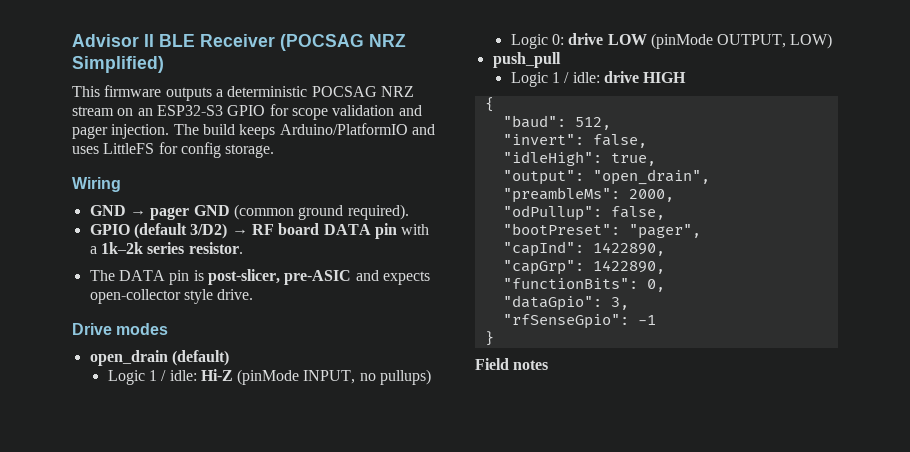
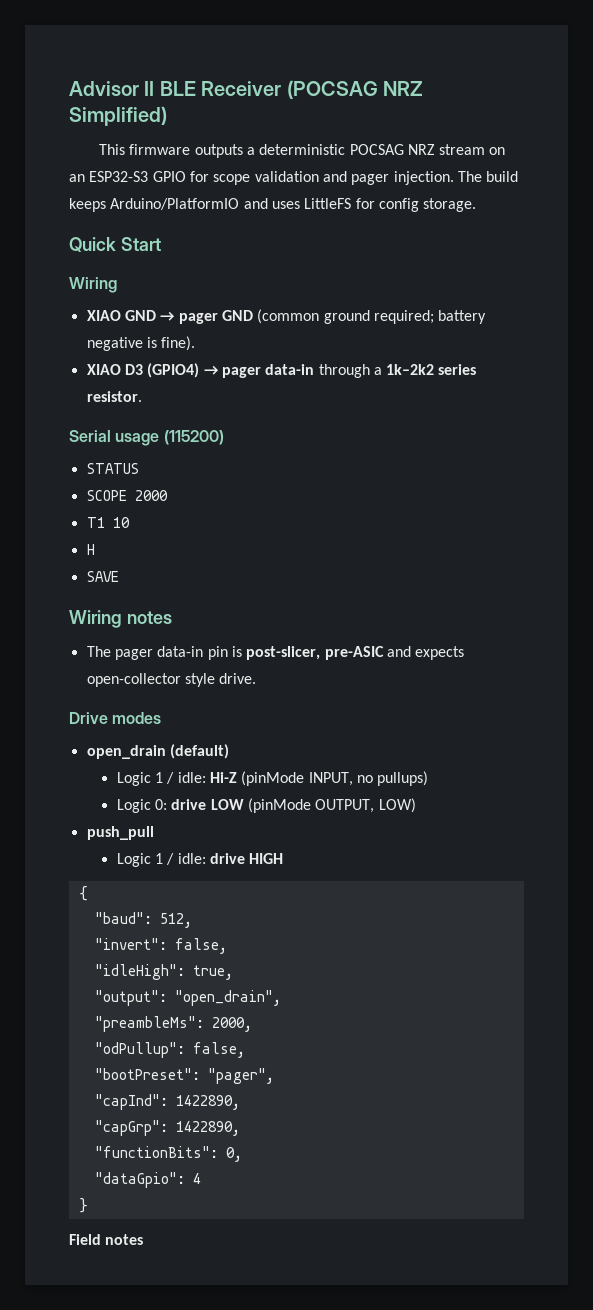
+ Quick Start
- GND → pager GND (common ground required).
- GPIO (default 3/D2) → RF board DATA pin with a 1k–2k series resistor.
- The DATA pin is post-slicer, pre-ASIC and expects open-collector style drive.
+ XIAO GND → pager GND (common ground required; battery negative is fine).
+ XIAO D3 (GPIO4) → pager data-in through a 1k–2k2 series resistor.
+ Serial usage (115200)
+ STATUS
+ SCOPE 2000
+ T1 10
+ H
+ SAVE
+ Wiring notes
+ The pager data-in pin is post-slicer, pre-ASIC and expects open-collector style drive.
- "dataGpio": 3,
- "rfSenseGpio": -1
+ "dataGpio": 4

